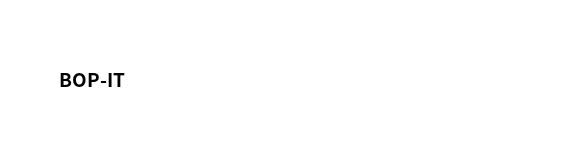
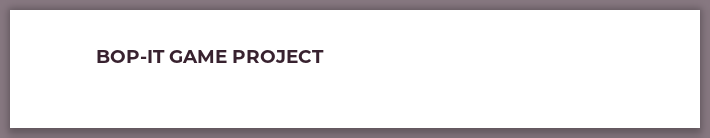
- BOP-IT
+ BOP-IT GAME PROJECT

